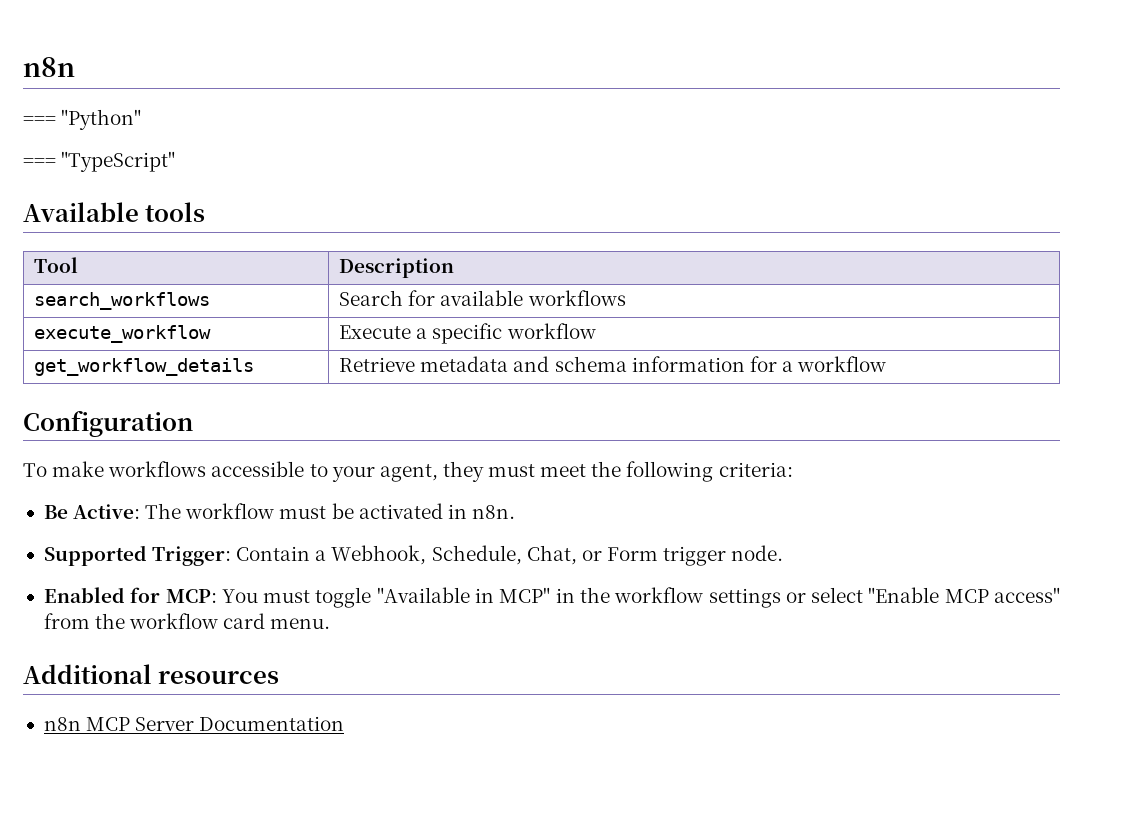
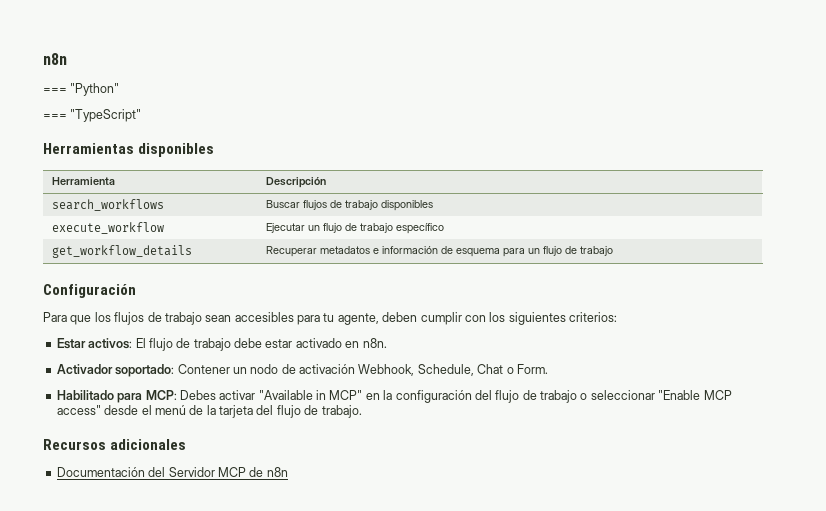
- Available tools
- Tool | Description
- search_workflows | Search for available workflows
- execute_workflow | Execute a specific workflow
- get_workflow_details | Retrieve metadata and schema information for a workflow
- Configuration
- To make workflows accessible to your agent, they must meet the following criteria:
- Be Active: The workflow must be activated in n8n.
- Supported Trigger: Contain a Webhook, Schedule, Chat, or Form trigger node.
- Enabled for MCP: You must toggle "Available in MCP" in the workflow settings or select "Enable MCP access" from the workflow card menu.
- Additional resources
- n8n MCP Server Documentation
+ Herramientas disponibles
+ Herramienta | Descripción
+ search_workflows | Buscar flujos de trabajo disponibles
+ execute_workflow | Ejecutar un flujo de trabajo específico
+ get_workflow_details | Recuperar metadatos e información de esquema para un flujo de trabajo
+ Configuración
+ Para que los flujos de trabajo sean accesibles para tu agente, deben cumplir con los siguientes criterios:
+ Estar activos: El flujo de trabajo debe estar activado en n8n.
+ Activador soportado: Contener un nodo de activación Webhook, Schedule, Chat o Form.
+ Habilitado para MCP: Debes activar "Available in MCP" en la configuración del flujo de trabajo o seleccionar "Enable MCP access" desde el menú de la tarjeta del flujo de trabajo.
+ Recursos adicionales
+ Documentación del Servidor MCP de n8n

